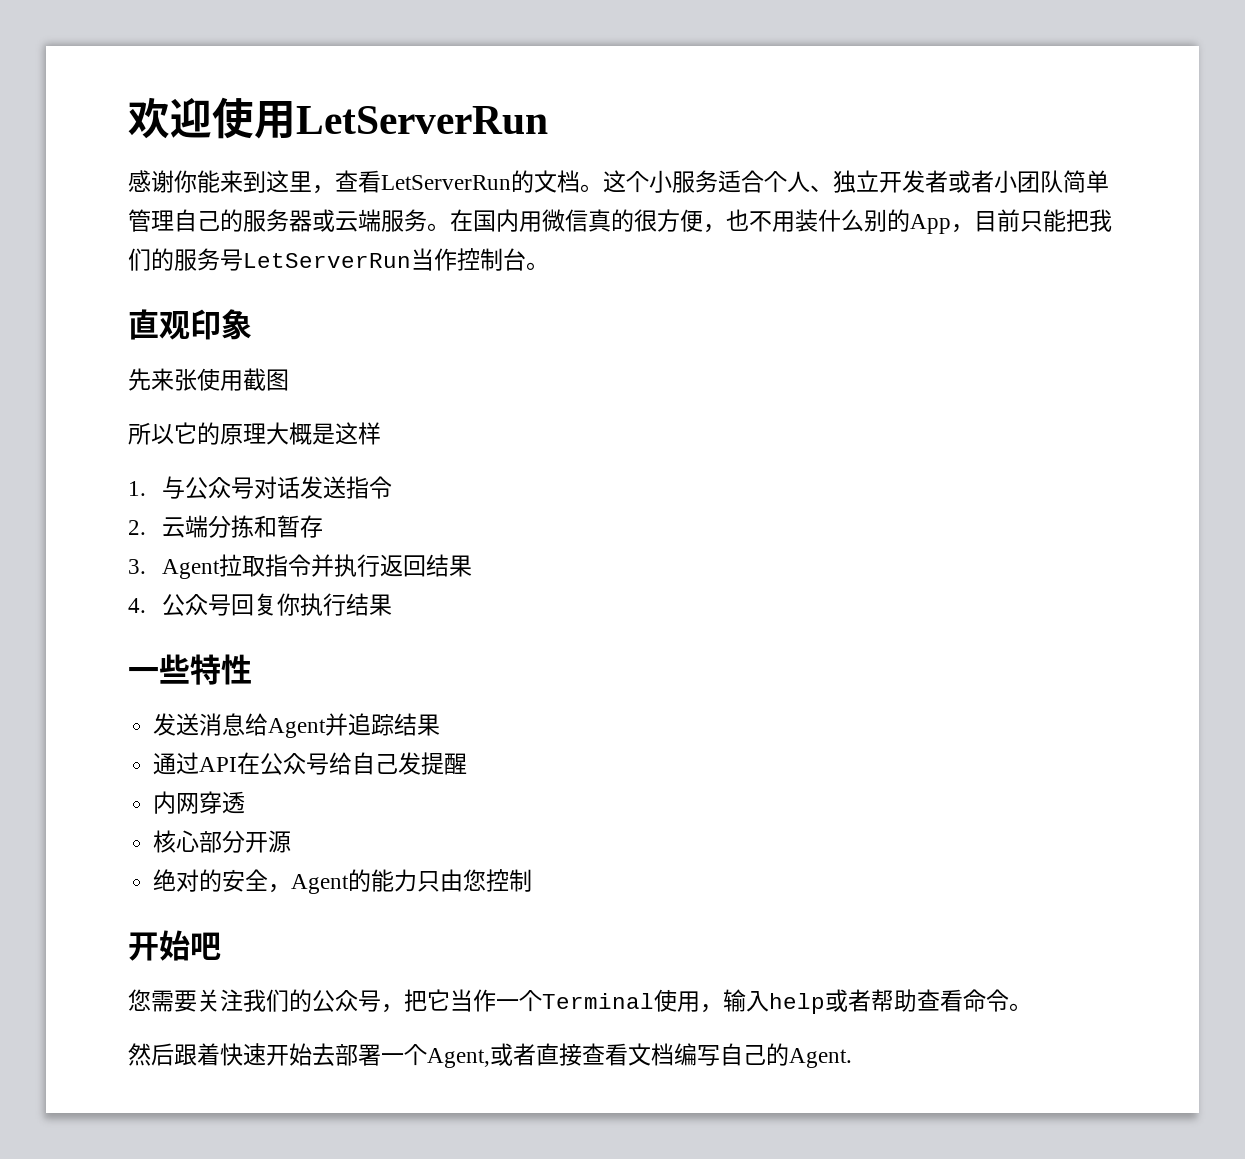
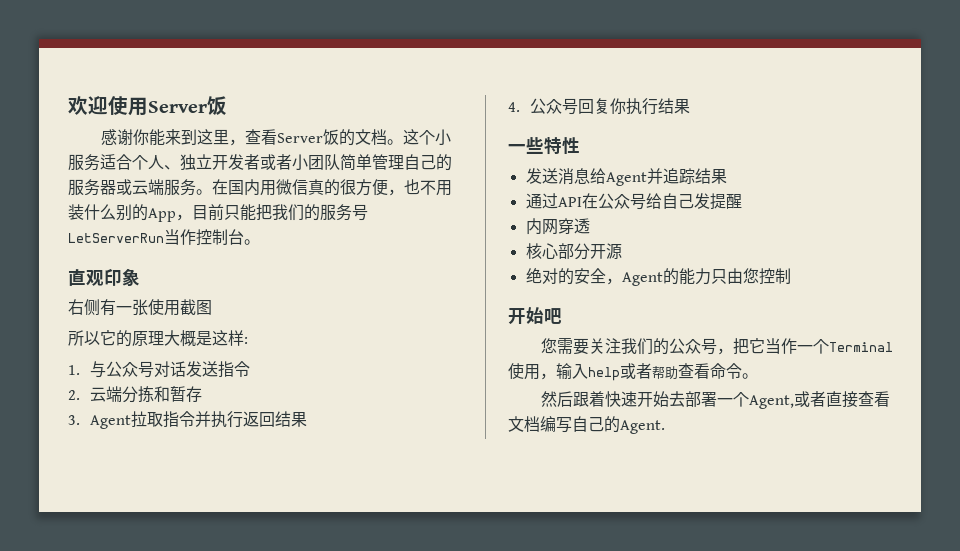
- 欢迎使用LetServerRun
+ 欢迎使用Server饭
- 感谢你能来到这里，查看LetServerRun的文档。
+ 感谢你能来到这里，查看Server饭的文档。
- 先来张使用截图
+ 右侧有一张使用截图
- 所以它的原理大概是这样
+ 所以它的原理大概是这样:

